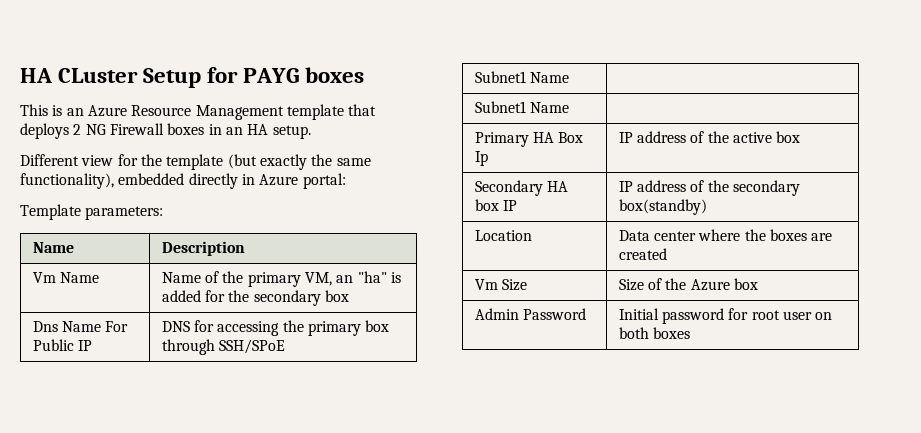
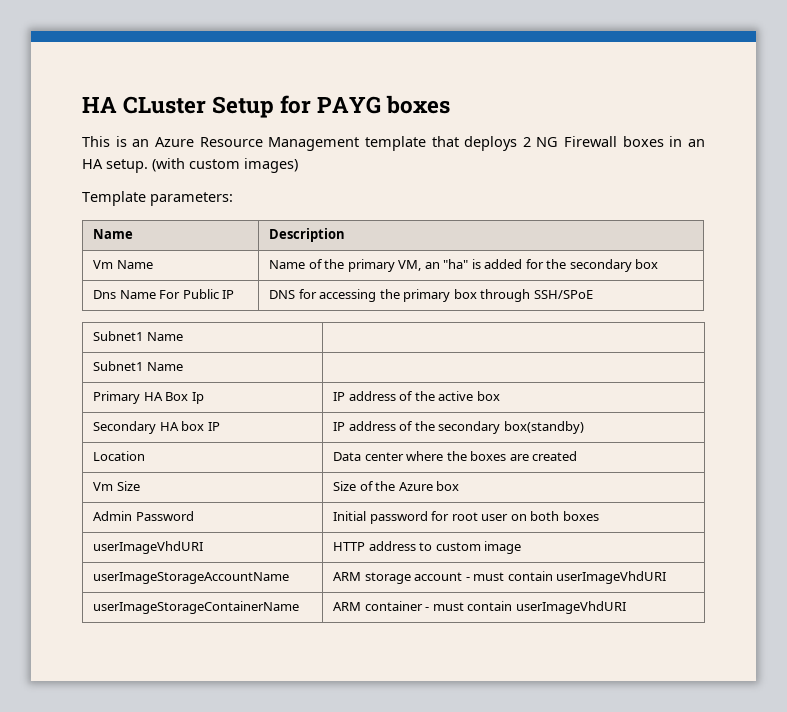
- This is an Azure Resource Management template that deploys 2 NG Firewall boxes in an HA setup.
- Different view for the template (but exactly the same functionality), embedded directly in Azure portal:
+ This is an Azure Resource Management template that deploys 2 NG Firewall boxes in an HA setup. (with custom images)
+ userImageVhdURI | HTTP address to custom image
+ userImageStorageAccountName | ARM storage account - must contain userImageVhdURI
+ userImageStorageContainerName | ARM container - must contain userImageVhdURI

